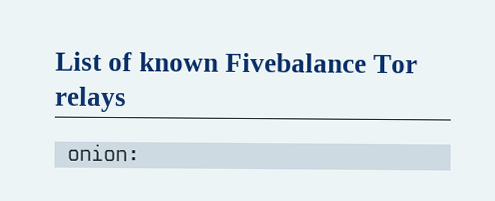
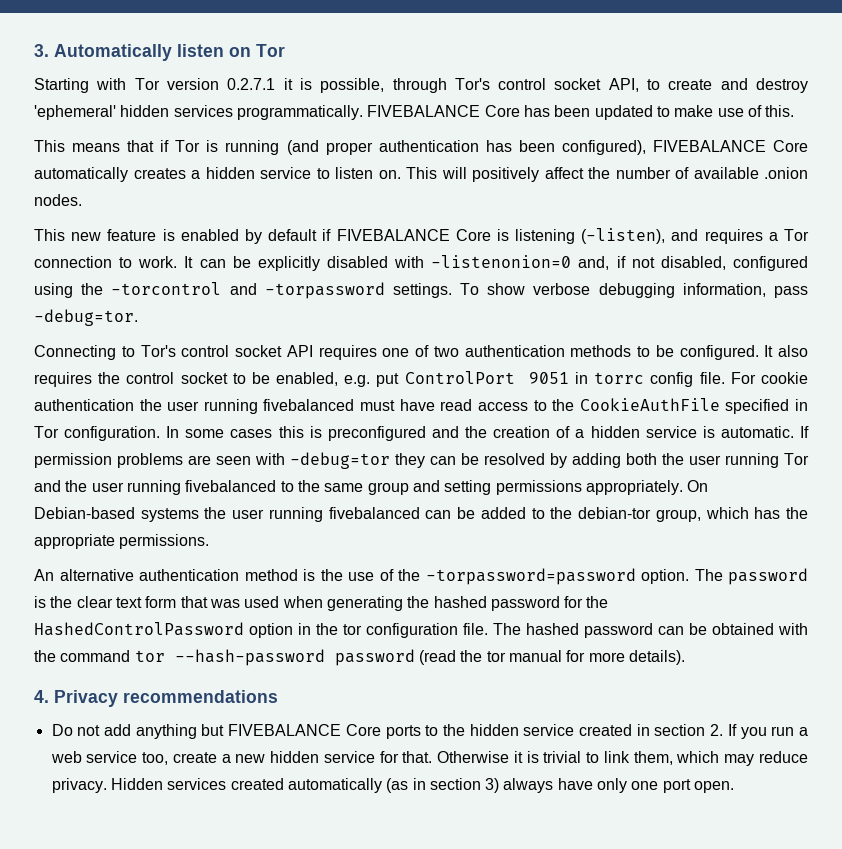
- List of known Fivebalance Tor relays
- onion:
+ 3. Automatically listen on Tor
+ Starting with Tor version 0.2.7.1 it is possible, through Tor's control socket API, to create and destroy 'ephemeral' hidden services programmatically. FIVEBALANCE Core has been updated to make use of this.
+ This means that if Tor is running (and proper authentication has been configured), FIVEBALANCE Core automatically creates a hidden service to listen on. This will positively affect the number of available .onion nodes.
+ This new feature is enabled by default if FIVEBALANCE Core is listening (-listen), and requires a Tor connection to work. It can be explicitly disabled with -listenonion=0 and, if not disabled, configured using the -torcontrol and -torpassword settings. To show verbose debugging information, pass -debug=tor.
+ Connecting to Tor's control socket API requires one of two authentication methods to be configured. It also requires the control socket to be enabled, e.g. put ControlPort 9051 in torrc config file. For cookie authentication the user running fivebalanced must have read access to the CookieAuthFile specified in Tor configuration. In some cases this is preconfigured and the creation of a hidden service is automatic. If permission problems are seen with -debug=tor they can be resolved by adding both the user running Tor and the user running fivebalanced to the same group and setting permissions appropriately. On Debian-based systems the user running fivebalanced can be added to the debian-tor group, which has the appropriate permissions.
+ An alternative authentication method is the use of the -torpassword=password option. The password is the clear text form that was used when generating the hashed password for the HashedControlPassword option in the tor configuration file. The hashed password can be obtained with the command tor --hash-password password (read the tor manual for more details).
+ 4. Privacy recommendations
+ Do not add anything but FIVEBALANCE Core ports to the hidden service created in section 2. If you run a web service too, create a new hidden service for that. Otherwise it is trivial to link them, which may reduce privacy. Hidden services created automatically (as in section 3) always have only one port open.

